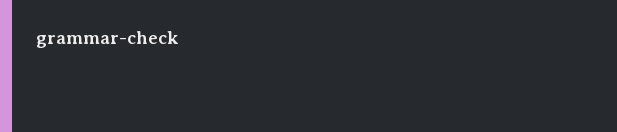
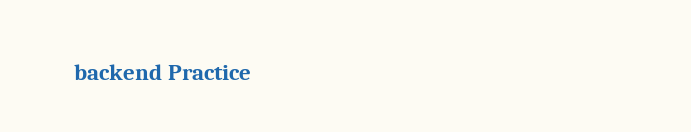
- grammar-check
+ backend Practice

